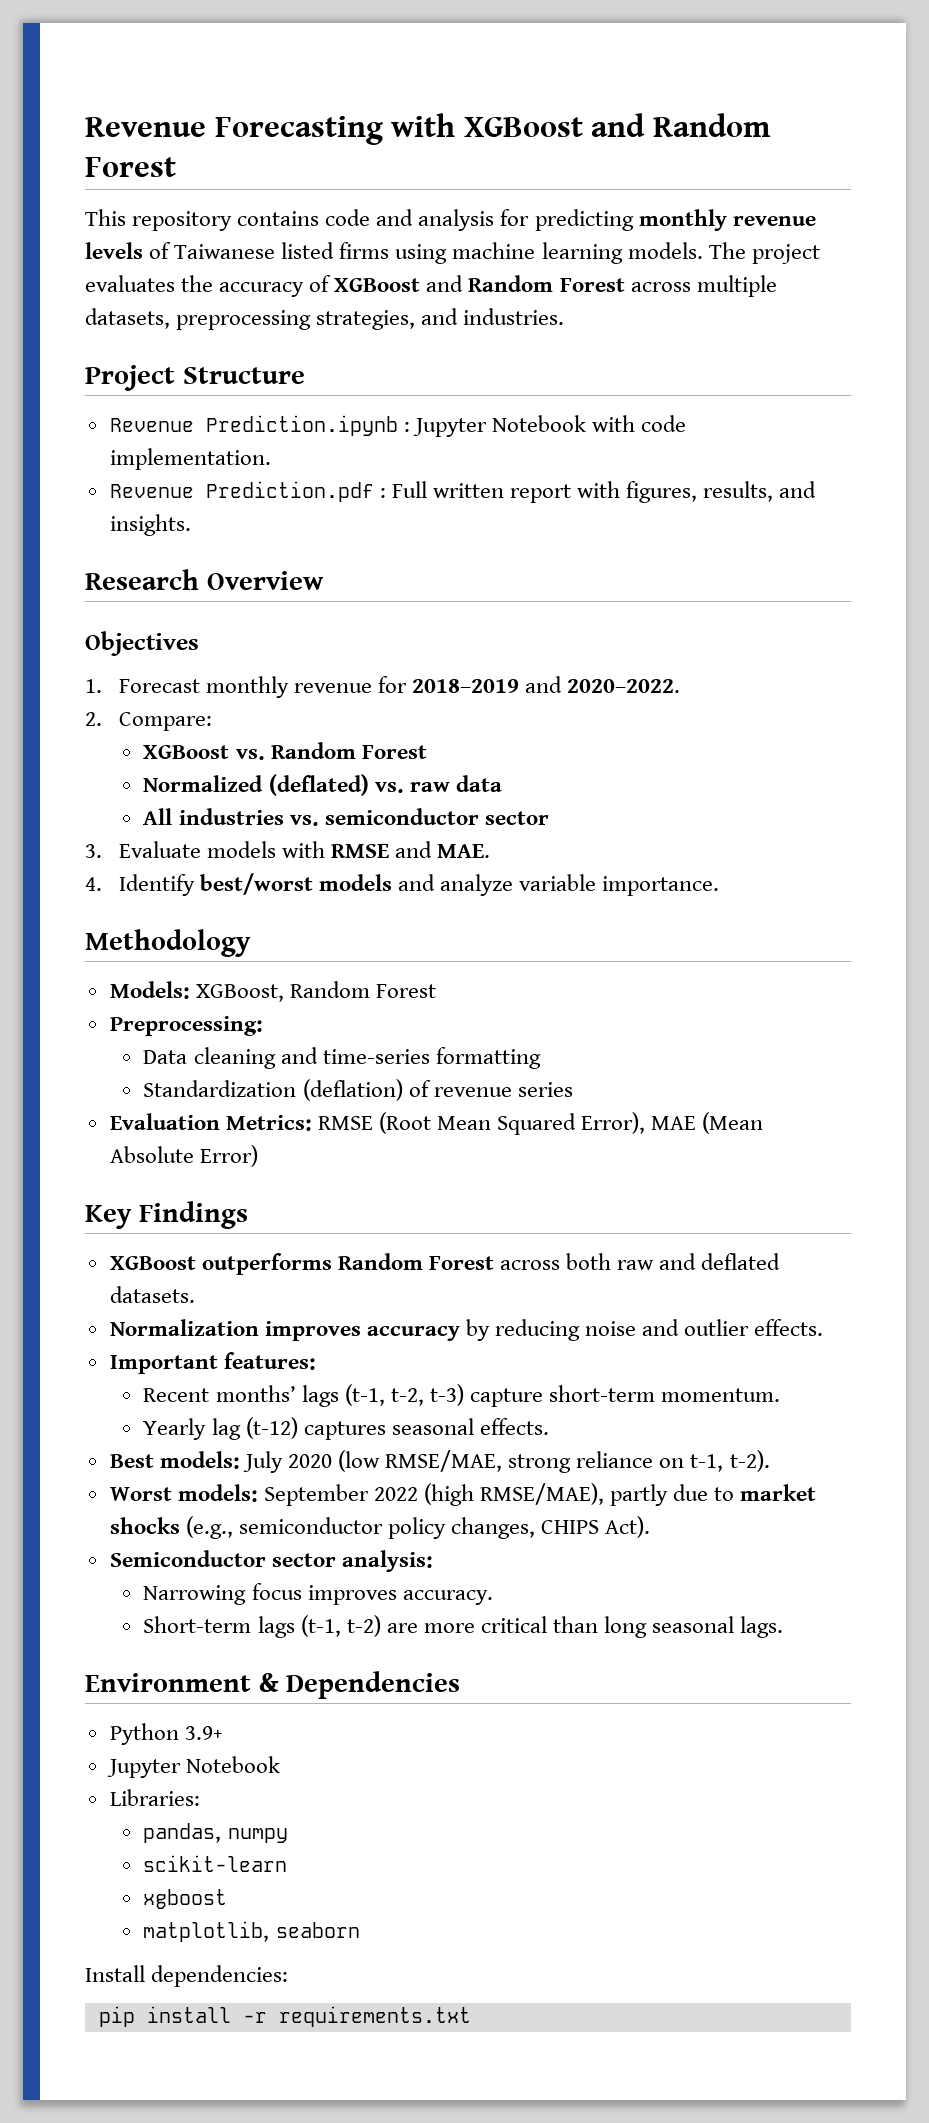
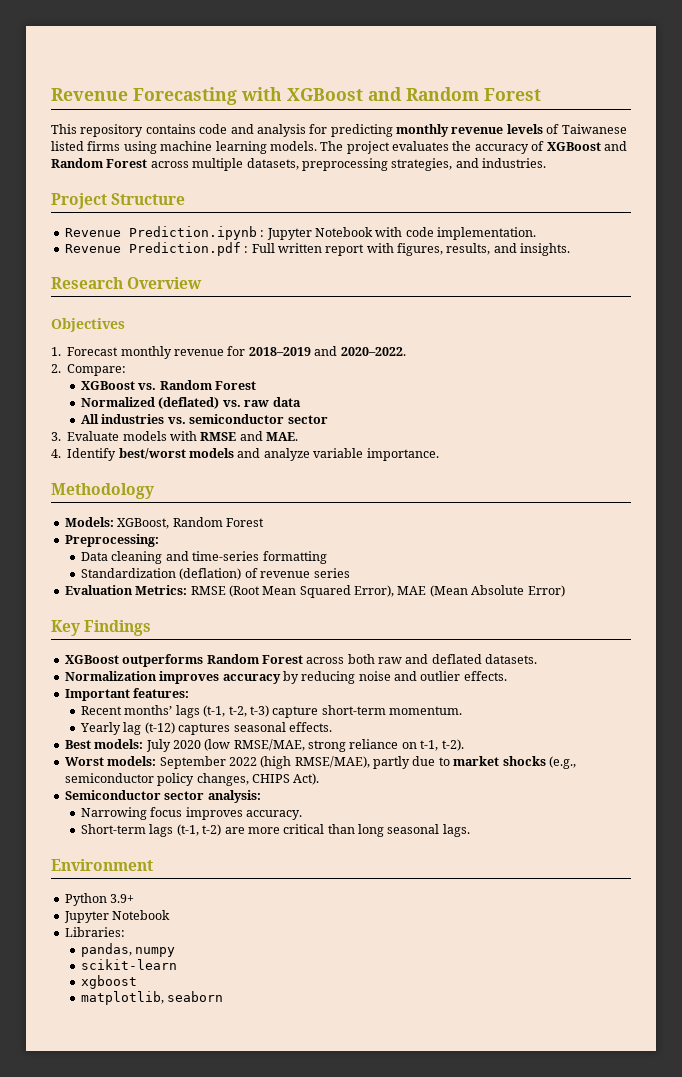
- Environment & Dependencies
+ Environment
- Install dependencies:
- pip install -r requirements.txt

